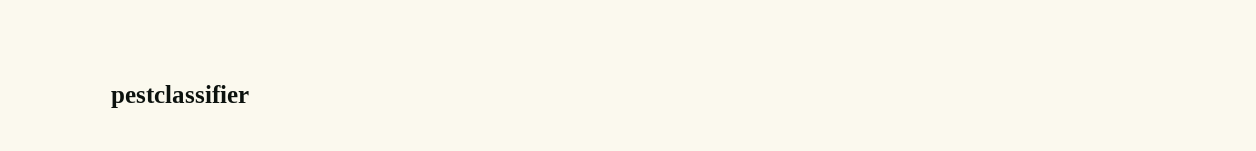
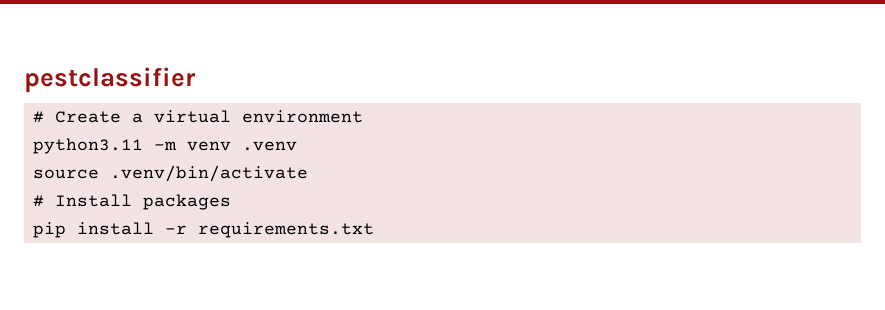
+ # Create a virtual environment
+ python3.11 -m venv .venv
+ source .venv/bin/activate
+ # Install packages
+ pip install -r requirements.txt

